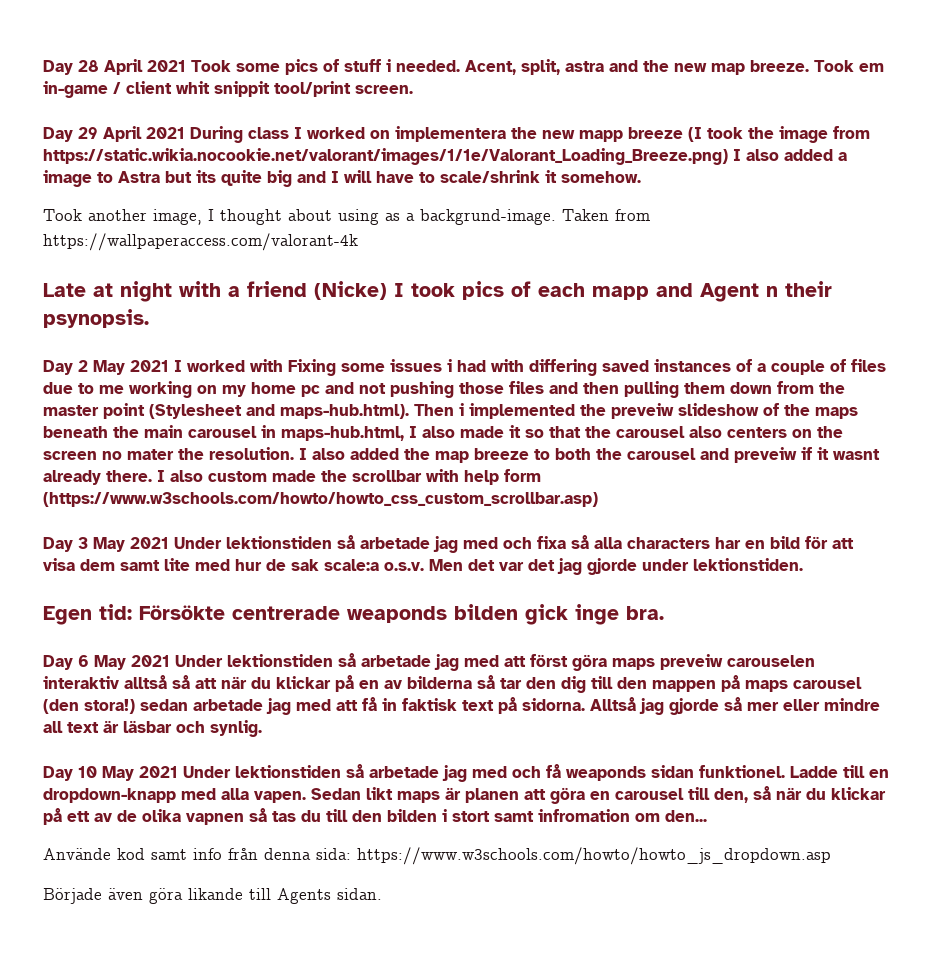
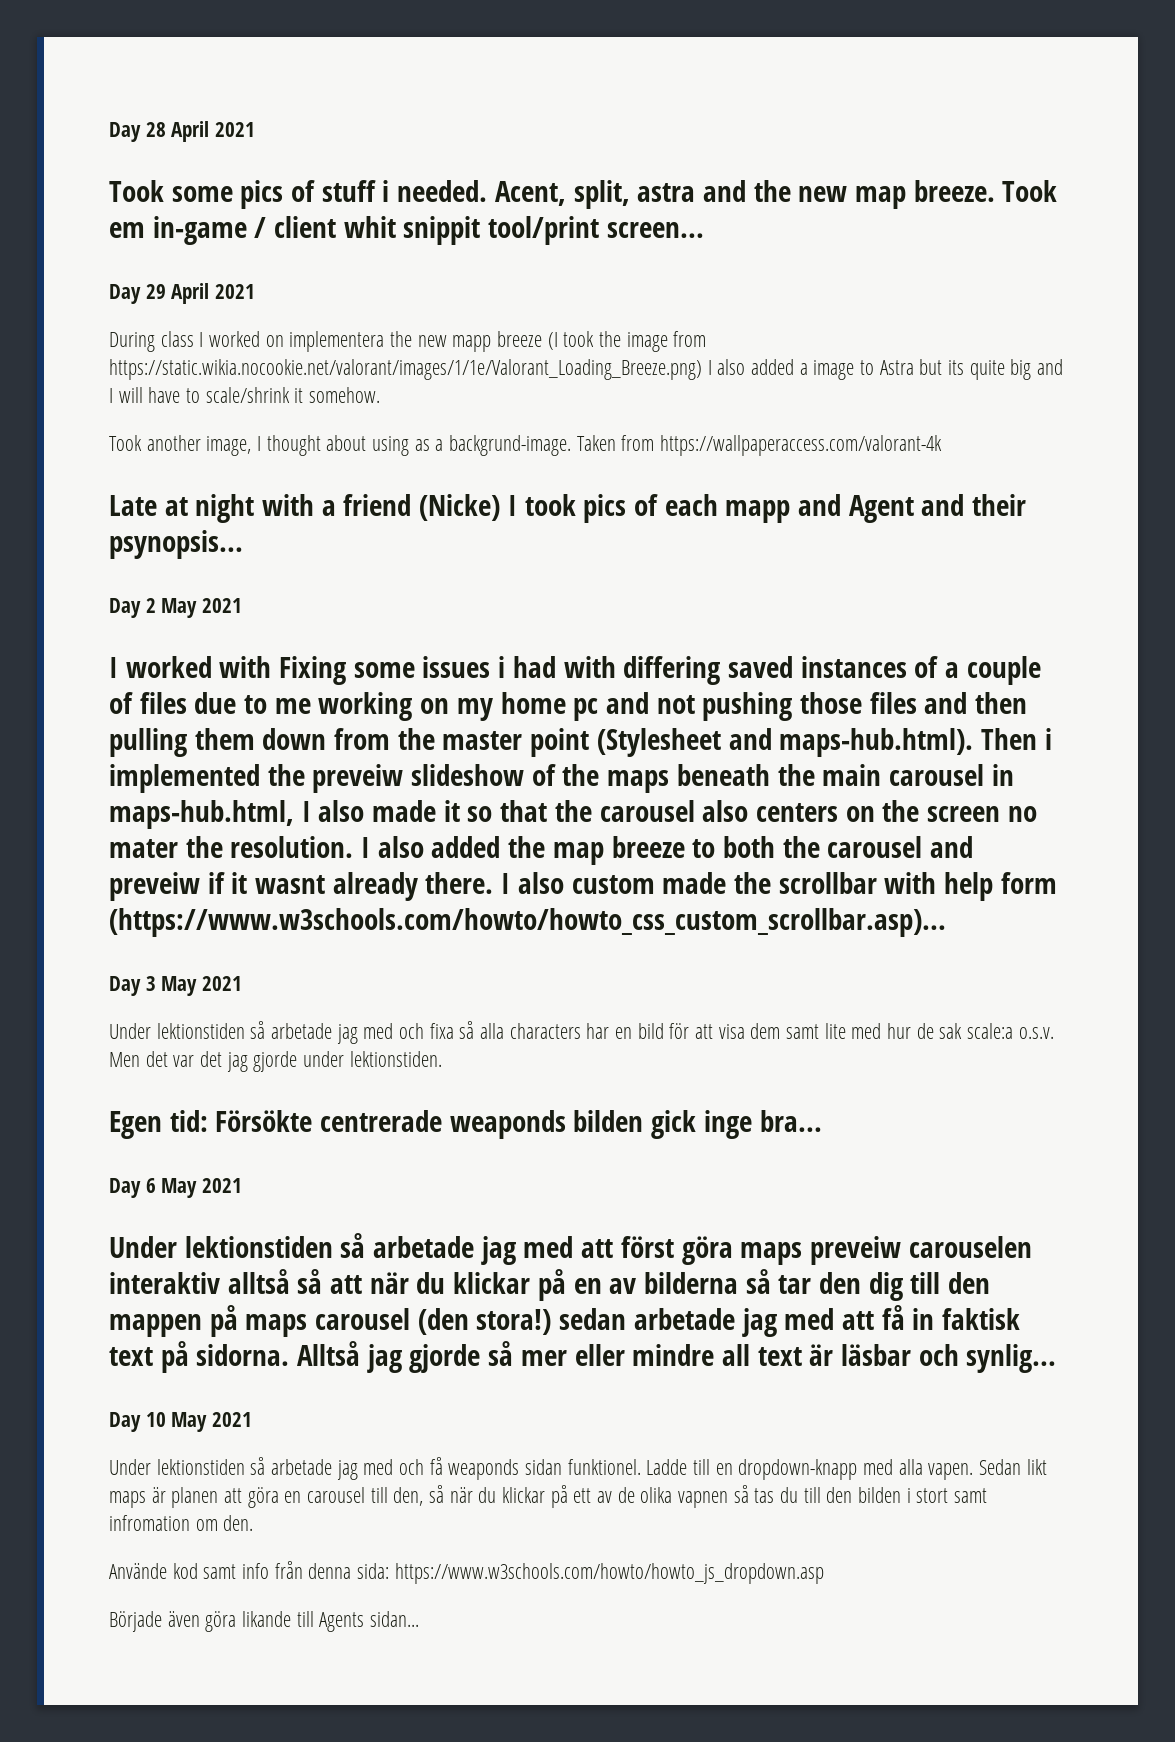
- Day 28 April 2021 Took some pics of stuff i needed.
+ Day 28 April 2021
+ Took some pics of stuff i needed.
- Took em in-game / client whit snippit tool/print screen.
+ Took em in-game / client whit snippit tool/print screen...
- Day 29 April 2021 During class I worked on implementera the new mapp breeze (I took the image from https://static.wikia.nocookie.net/valorant/images/1/1e/Valorant_Loading_Breeze.png) I also added a image to Astra but its quite big and I will have to scale/shrink it somehow.
+ Day 29 April 2021
+ During class I worked on implementera the new mapp breeze (I took the image from https://static.wikia.nocookie.net/valorant/images/1/1e/Valorant_Loading_Breeze.png) I also added a image to Astra but its quite big and I will have to scale/shrink it somehow.
- Late at night with a friend (Nicke) I took pics of each mapp and Agent n their psynopsis.
+ Late at night with a friend (Nicke) I took pics of each mapp and Agent and their psynopsis...
- Day 2 May 2021 I worked with Fixing some issues i had with differing saved instances of a couple of files due to me working on my home pc and not pushing those files and then pulling them down from the master point (Stylesheet and maps-hub.html). Then i implemented the preveiw slideshow of the maps beneath the main carousel in maps-hub.html, I also made it so that the carousel also centers on the screen no mater the resolution.
+ Day 2 May 2021
+ I worked with Fixing some issues i had with differing saved instances of a couple of files due to me working on my home pc and not pushing those files and then pulling them down from the master point (Stylesheet and maps-hub.html). Then i implemented the preveiw slideshow of the maps beneath the main carousel in maps-hub.html, I also made it so that the carousel also centers on the screen no mater the resolution.
- I also custom made the scrollbar with help form (https://www.w3schools.com/howto/howto_css_custom_scrollbar.asp)
+ I also custom made the scrollbar with help form (https://www.w3schools.com/howto/howto_css_custom_scrollbar.asp)...
- Day 3 May 2021 Under lektionstiden så arbetade jag med och fixa så alla characters har en bild för att visa dem samt lite med hur de sak scale:a o.s.v. Men det var det jag gjorde under lektionstiden.
+ Day 3 May 2021
+ Under lektionstiden så arbetade jag med och fixa så alla characters har en bild för att visa dem samt lite med hur de sak scale:a o.s.v. Men det var det jag gjorde under lektionstiden.
- Egen tid: Försökte centrerade weaponds bilden gick inge bra.
+ Egen tid: Försökte centrerade weaponds bilden gick inge bra...
- Day 6 May 2021 Under lektionstiden så arbetade jag med att först göra maps preveiw carouselen interaktiv alltså så att när du klickar på en av bilderna så tar den dig till den mappen på maps carousel (den stora!) sedan arbetade jag med att få in faktisk text på sidorna.
+ Day 6 May 2021
+ Under lektionstiden så arbetade jag med att först göra maps preveiw carouselen interaktiv alltså så att när du klickar på en av bilderna så tar den dig till den mappen på maps carousel (den stora!) sedan arbetade jag med att få in faktisk text på sidorna.
- Alltså jag gjorde så mer eller mindre all text är läsbar och synlig.
+ Alltså jag gjorde så mer eller mindre all text är läsbar och synlig...
- Day 10 May 2021 Under lektionstiden så arbetade jag med och få weaponds sidan funktionel.
+ Day 10 May 2021
+ Under lektionstiden så arbetade jag med och få weaponds sidan funktionel.
- Sedan likt maps är planen att göra en carousel till den, så när du klickar på ett av de olika vapnen så tas du till den bilden i stort samt infromation om den...
+ Sedan likt maps är planen att göra en carousel till den, så när du klickar på ett av de olika vapnen så tas du till den bilden i stort samt infromation om den.
- Började även göra likande till Agents sidan.
+ Började även göra likande till Agents sidan...

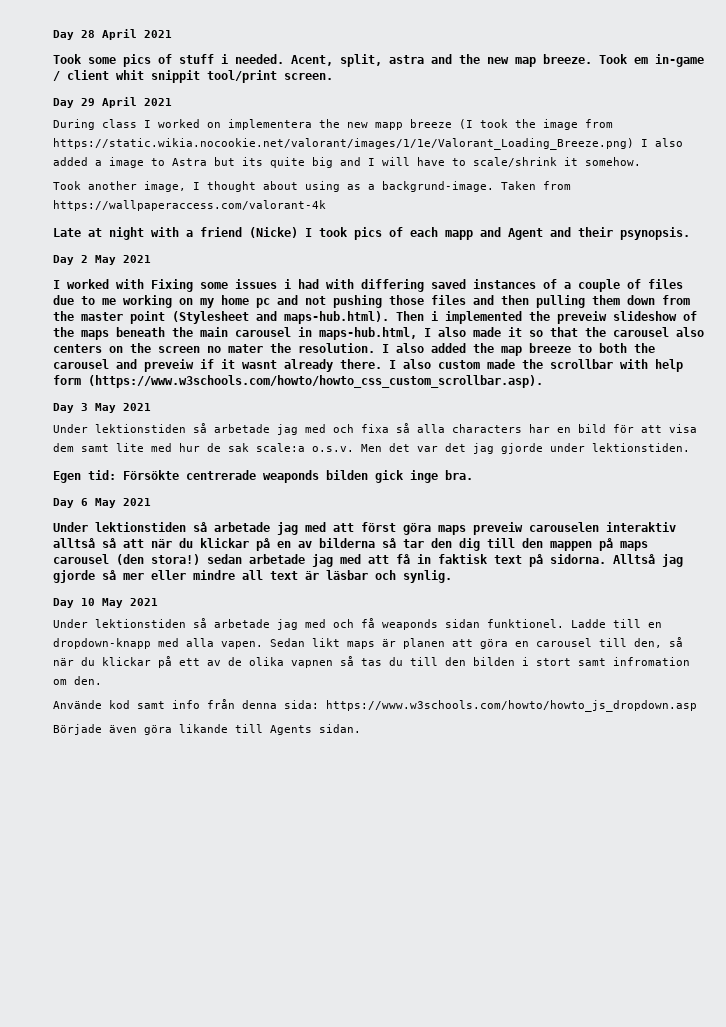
- Took em in-game / client whit snippit tool/print screen...
+ Took em in-game / client whit snippit tool/print screen.
- Late at night with a friend (Nicke) I took pics of each mapp and Agent and their psynopsis...
+ Late at night with a friend (Nicke) I took pics of each mapp and Agent and their psynopsis.
- I also custom made the scrollbar with help form (https://www.w3schools.com/howto/howto_css_custom_scrollbar.asp)...
+ I also custom made the scrollbar with help form (https://www.w3schools.com/howto/howto_css_custom_scrollbar.asp).
- Egen tid: Försökte centrerade weaponds bilden gick inge bra...
+ Egen tid: Försökte centrerade weaponds bilden gick inge bra.
- Alltså jag gjorde så mer eller mindre all text är läsbar och synlig...
+ Alltså jag gjorde så mer eller mindre all text är läsbar och synlig.
- Började även göra likande till Agents sidan...
+ Började även göra likande till Agents sidan.

